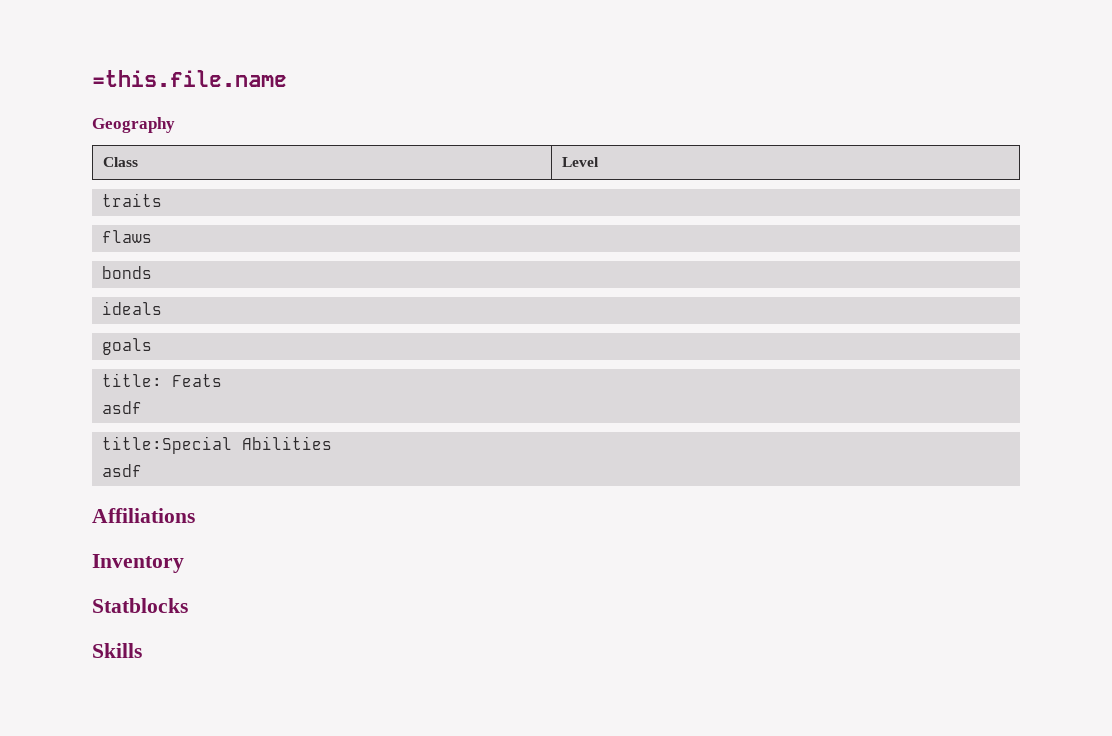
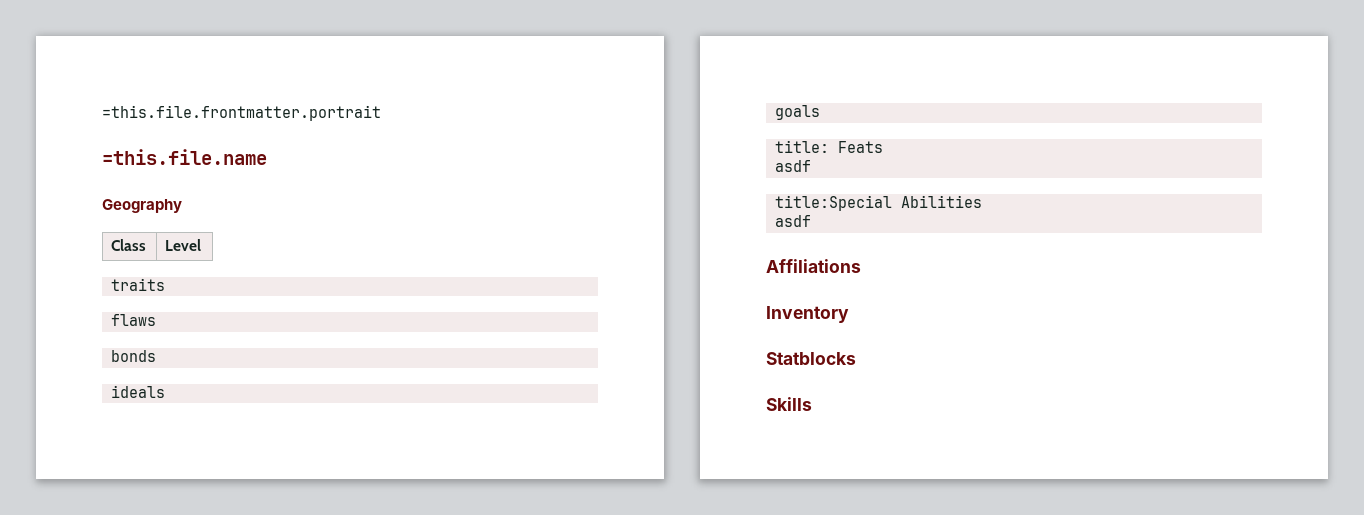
+ =this.file.frontmatter.portrait

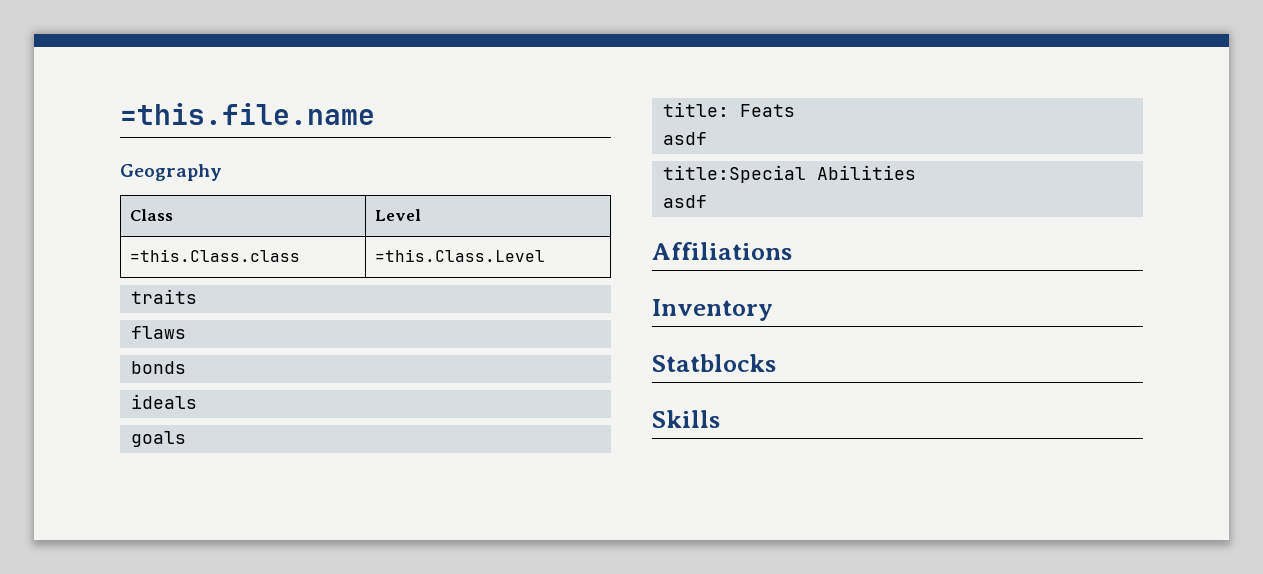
- =this.file.frontmatter.portrait
+ =this.Class.class | =this.Class.Level

